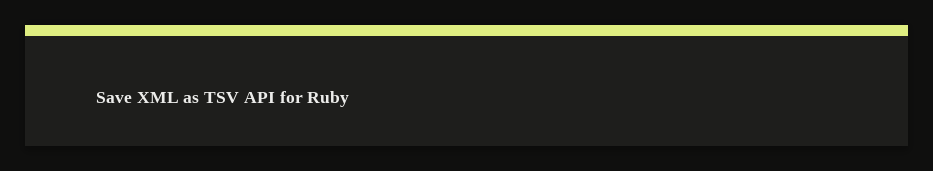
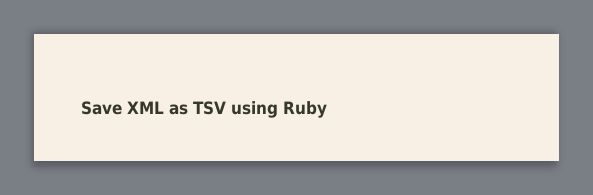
- Save XML as TSV API for Ruby
+ Save XML as TSV using Ruby

